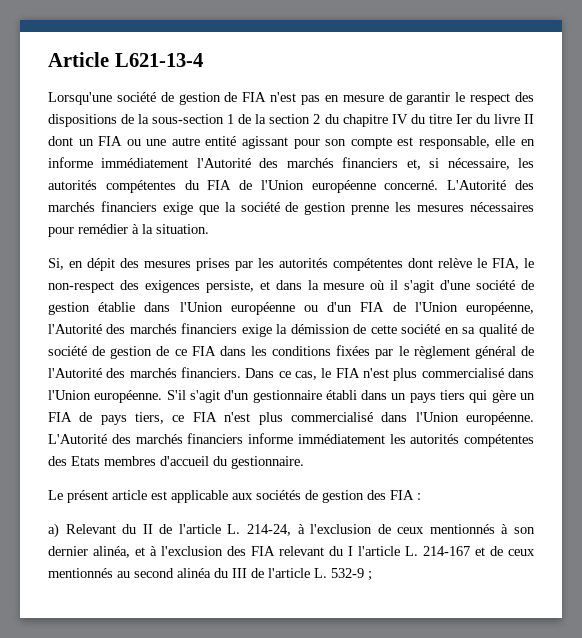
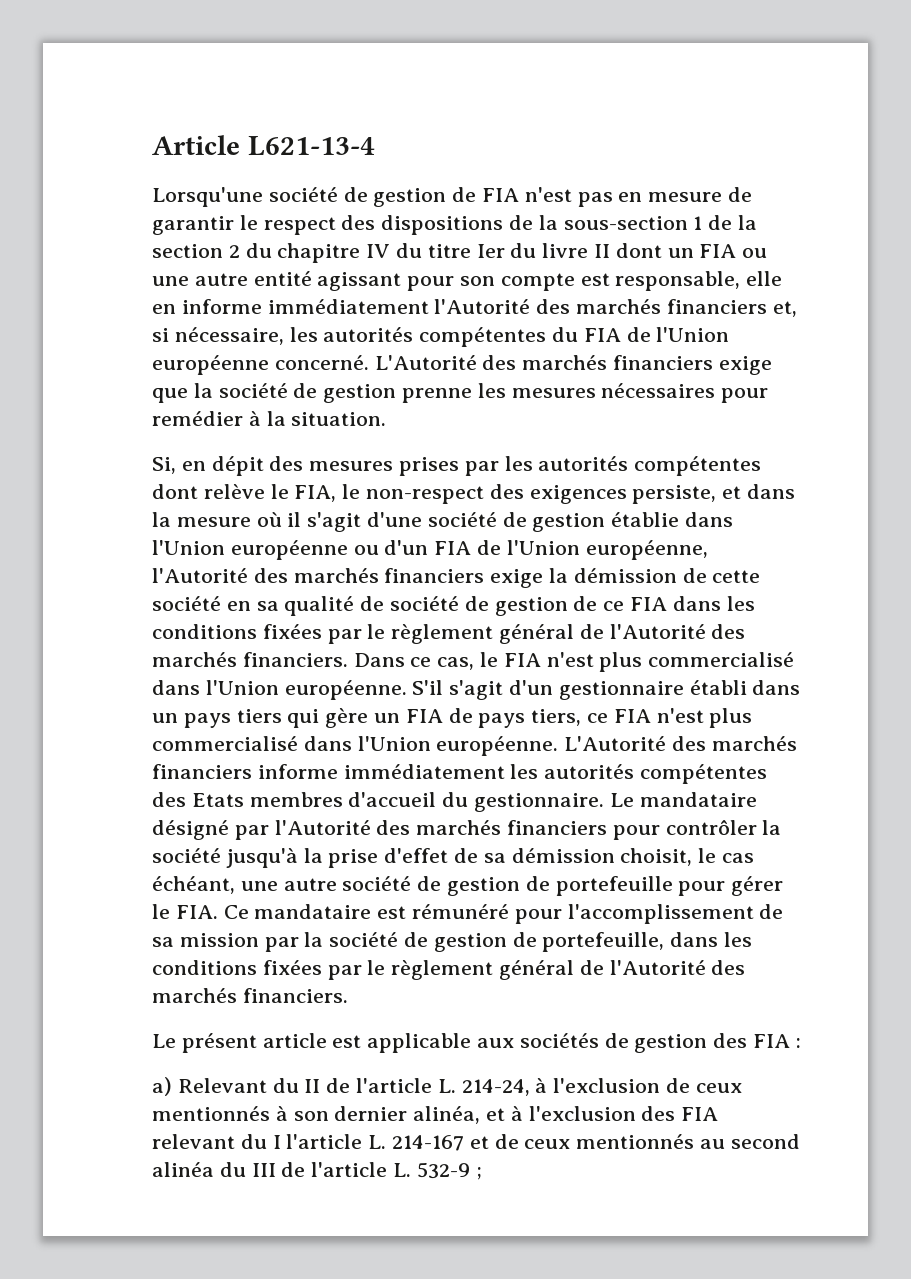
+ Le mandataire désigné par l'Autorité des marchés financiers pour contrôler la société jusqu'à la prise d'effet de sa démission choisit, le cas échéant, une autre société de gestion de portefeuille pour gérer le FIA. Ce mandataire est rémunéré pour l'accomplissement de sa mission par la société de gestion de portefeuille, dans les conditions fixées par le règlement général de l'Autorité des marchés financiers.

